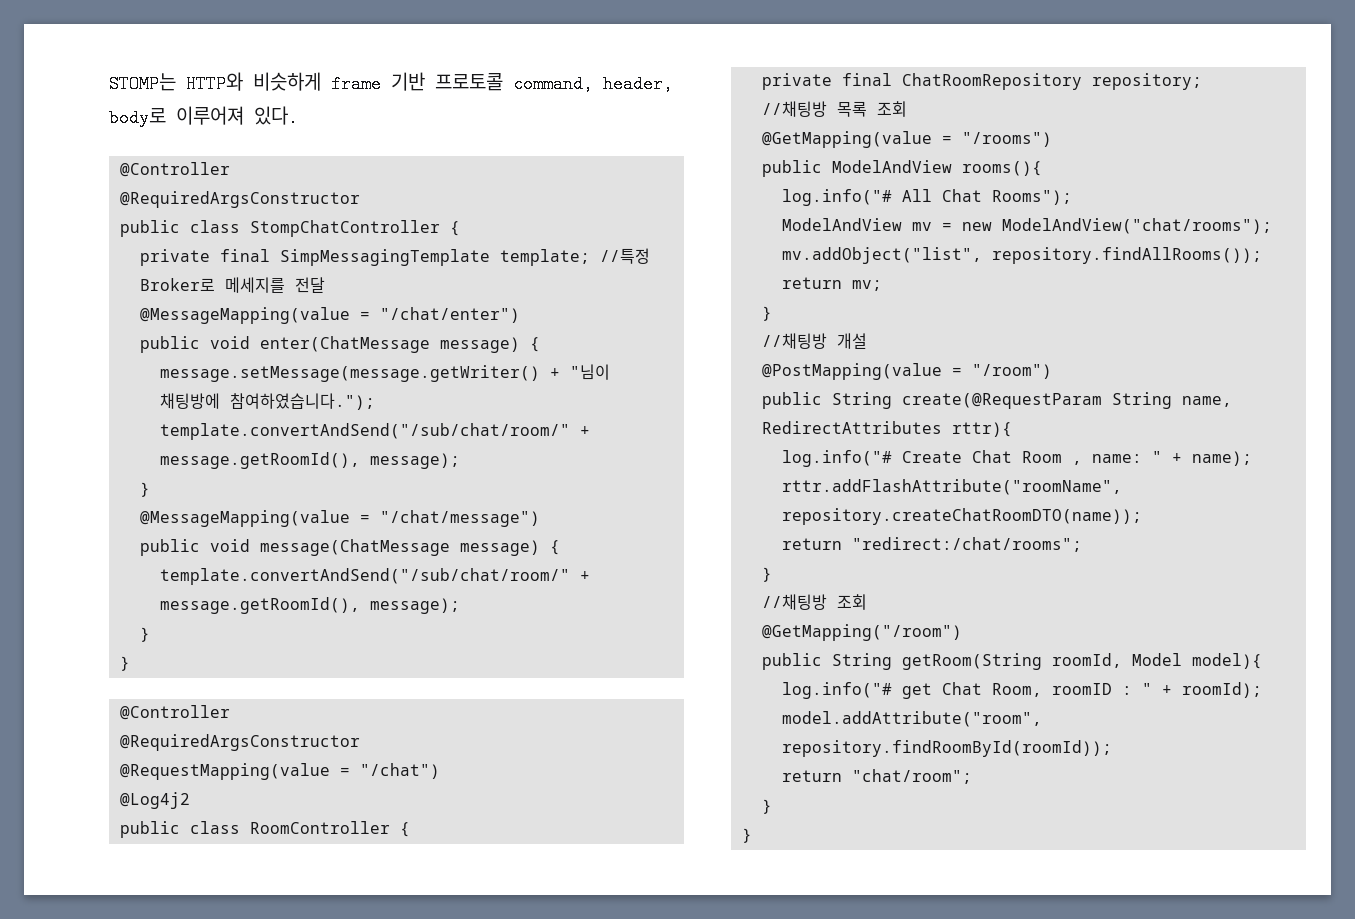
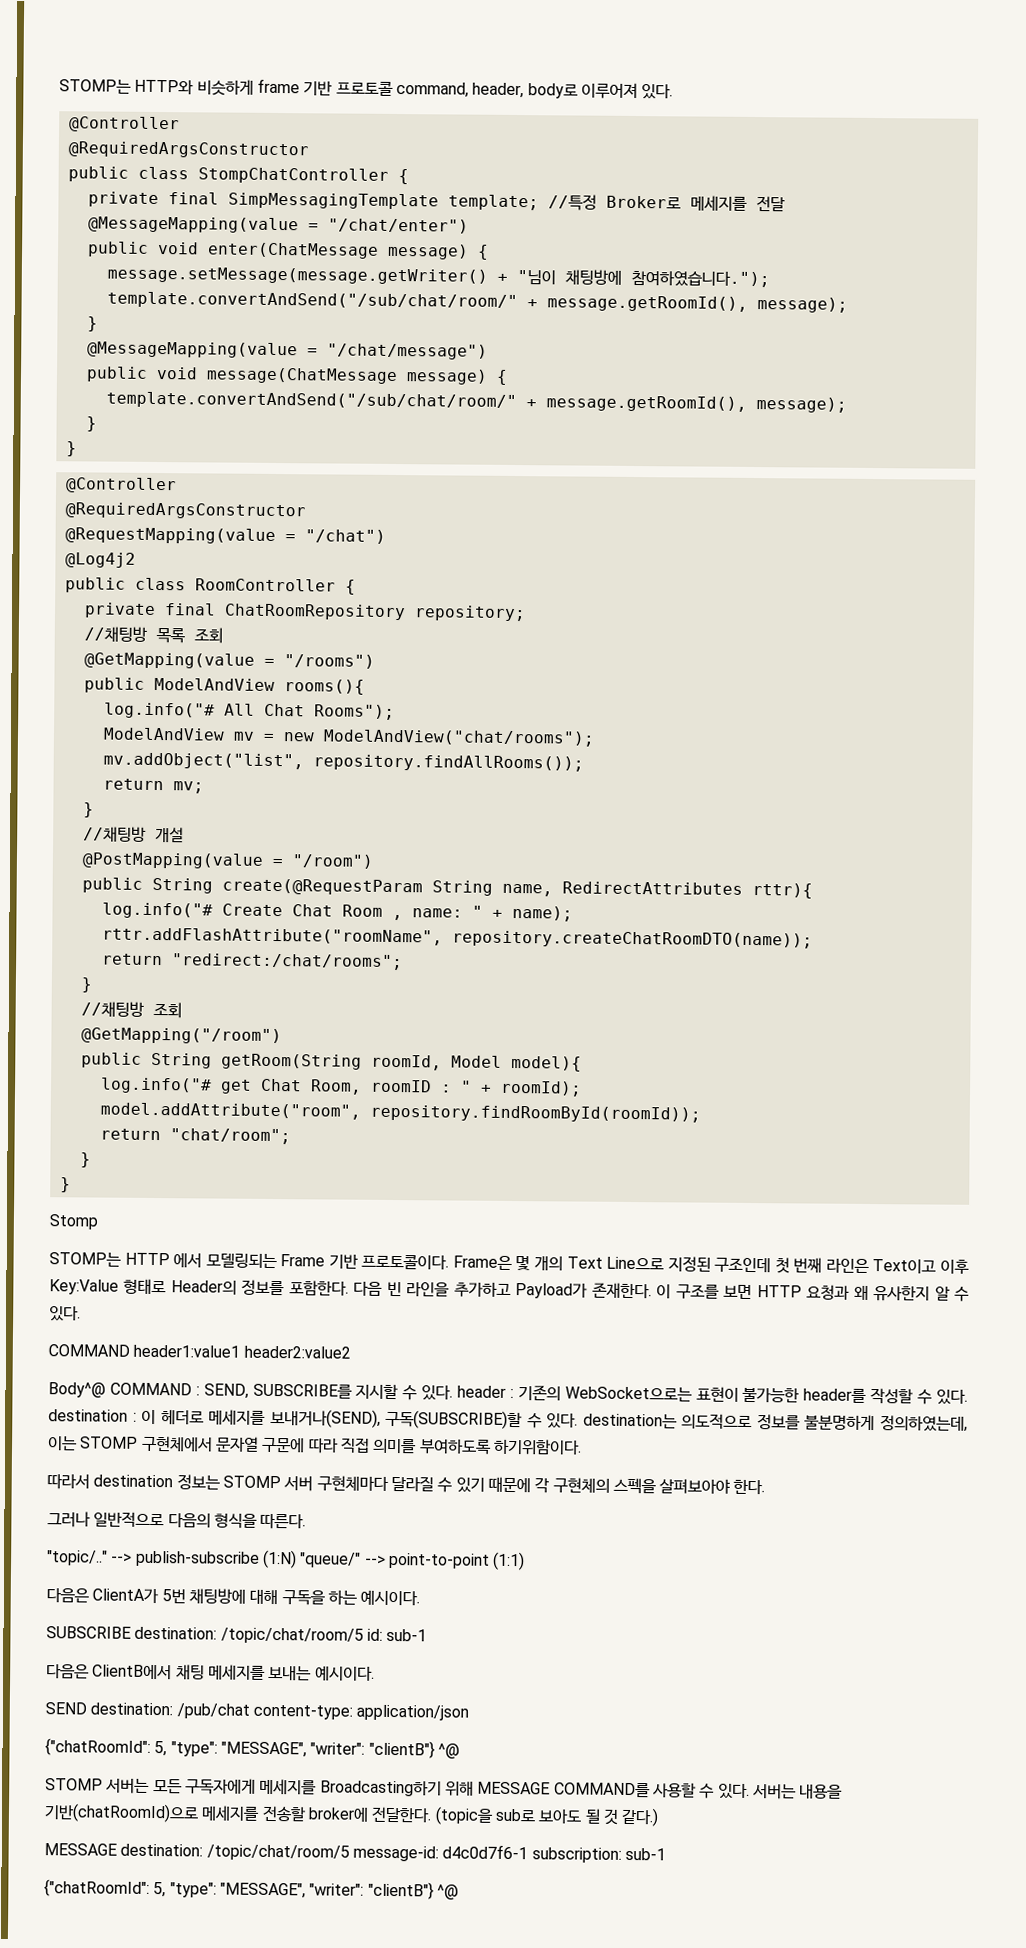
+ Stomp
+ STOMP는 HTTP 에서 모델링되는 Frame 기반 프로토콜이다. Frame은 몇 개의 Text Line으로 지정된 구조인데 첫 번째 라인은 Text이고 이후 Key:Value 형태로 Header의 정보를 포함한다. 다음 빈 라인을 추가하고 Payload가 존재한다. 이 구조를 보면 HTTP 요청과 왜 유사한지 알 수 있다.
+ COMMAND header1:value1 header2:value2
+ Body^@ COMMAND : SEND, SUBSCRIBE를 지시할 수 있다. header : 기존의 WebSocket으로는 표현이 불가능한 header를 작성할 수 있다. destination : 이 헤더로 메세지를 보내거나(SEND), 구독(SUBSCRIBE)할 수 있다. destination는 의도적으로 정보를 불분명하게 정의하였는데, 이는 STOMP 구현체에서 문자열 구문에 따라 직접 의미를 부여하도록 하기위함이다.
+ 따라서 destination 정보는 STOMP 서버 구현체마다 달라질 수 있기 때문에 각 구현체의 스펙을 살펴보아야 한다.
+ 그러나 일반적으로 다음의 형식을 따른다.
+ "topic/.." --> publish-subscribe (1:N) "queue/" --> point-to-point (1:1)
+ 다음은 ClientA가 5번 채팅방에 대해 구독을 하는 예시이다.
+ SUBSCRIBE destination: /topic/chat/room/5 id: sub-1
+ 다음은 ClientB에서 채팅 메세지를 보내는 예시이다.
+ SEND destination: /pub/chat content-type: application/json
+ {"chatRoomId": 5, "type": "MESSAGE", "writer": "clientB"} ^@
+ STOMP 서버는 모든 구독자에게 메세지를 Broadcasting하기 위해 MESSAGE COMMAND를 사용할 수 있다. 서버는 내용을 기반(chatRoomId)으로 메세지를 전송할 broker에 전달한다. (topic을 sub로 보아도 될 것 같다.)
+ MESSAGE destination: /topic/chat/room/5 message-id: d4c0d7f6-1 subscription: sub-1
+ {"chatRoomId": 5, "type": "MESSAGE", "writer": "clientB"} ^@

